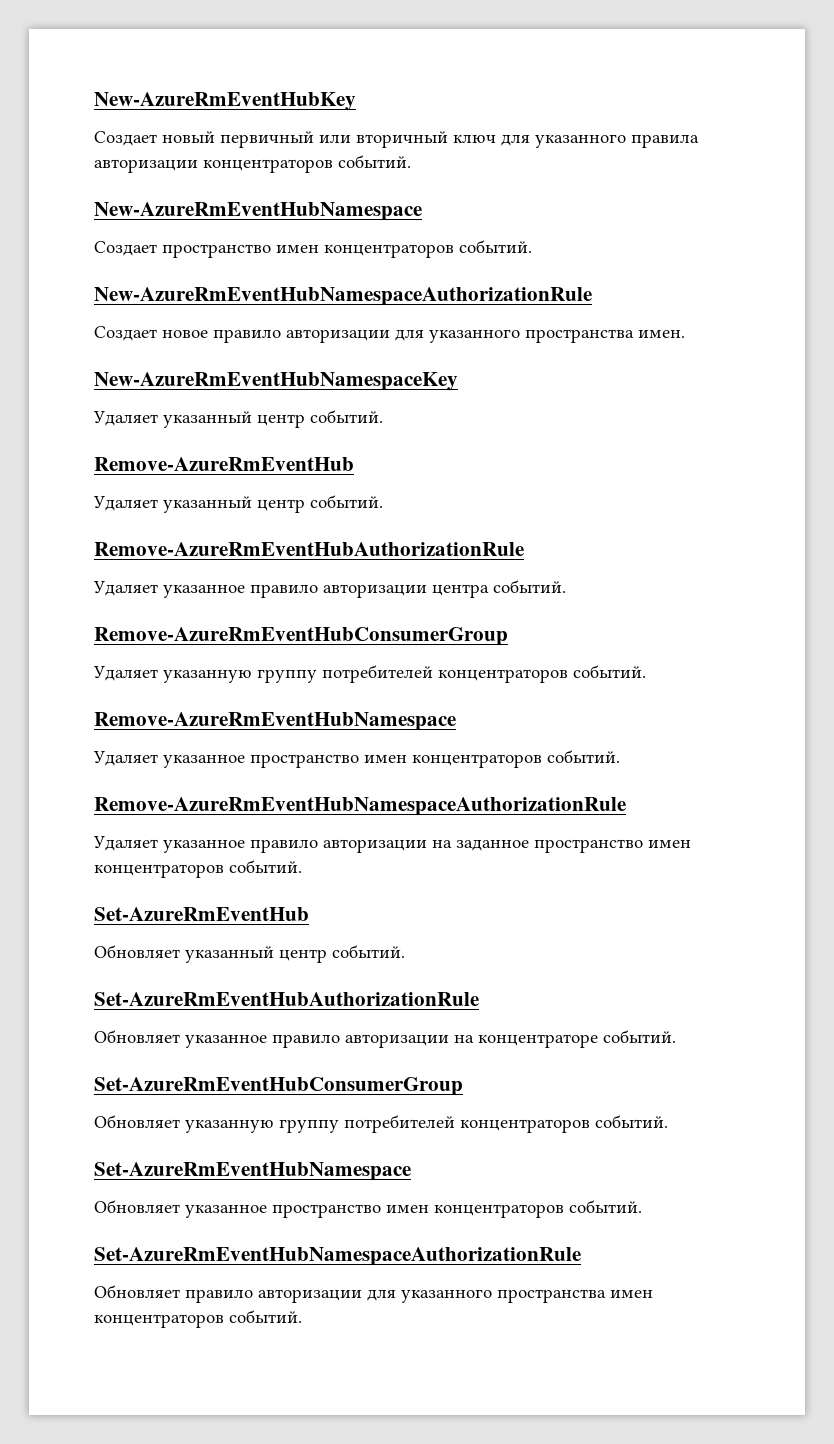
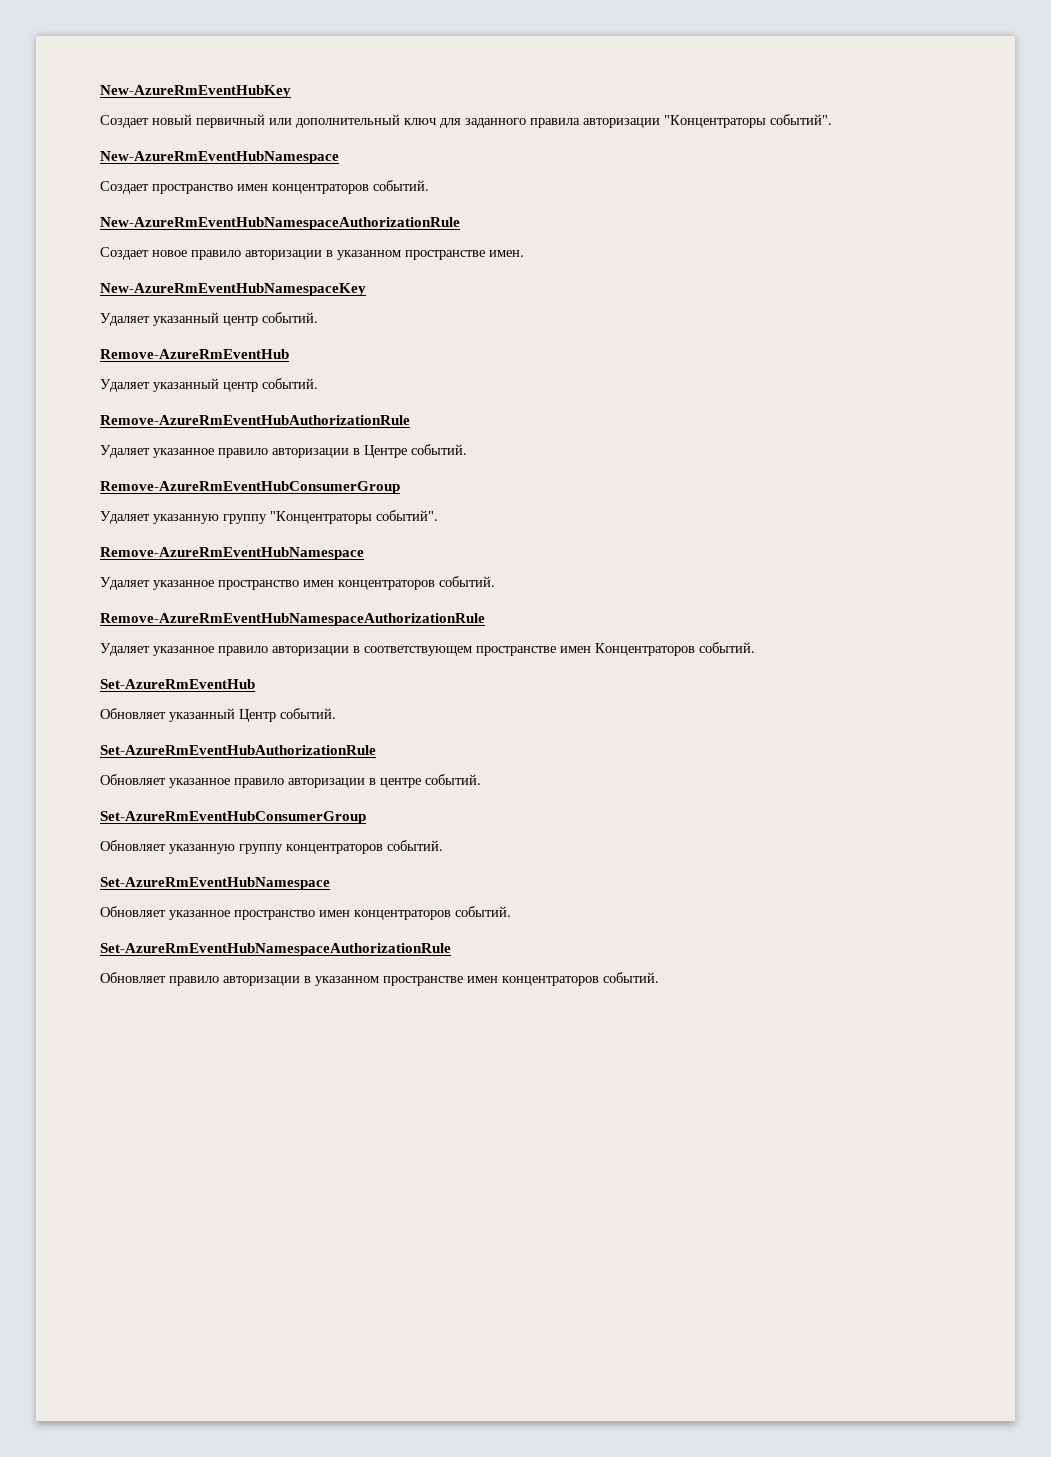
- Создает новый первичный или вторичный ключ для указанного правила авторизации концентраторов событий.
+ Создает новый первичный или дополнительный ключ для заданного правила авторизации "Концентраторы событий".
- Создает новое правило авторизации для указанного пространства имен.
+ Создает новое правило авторизации в указанном пространстве имен.
- Удаляет указанное правило авторизации центра событий.
+ Удаляет указанное правило авторизации в Центре событий.
- Удаляет указанную группу потребителей концентраторов событий.
+ Удаляет указанную группу "Концентраторы событий".
- Удаляет указанное правило авторизации на заданное пространство имен концентраторов событий.
+ Удаляет указанное правило авторизации в соответствующем пространстве имен Концентраторов событий.
- Обновляет указанный центр событий.
+ Обновляет указанный Центр событий.
- Обновляет указанное правило авторизации на концентраторе событий.
+ Обновляет указанное правило авторизации в центре событий.
- Обновляет указанную группу потребителей концентраторов событий.
+ Обновляет указанную группу концентраторов событий.
- Обновляет правило авторизации для указанного пространства имен концентраторов событий.
+ Обновляет правило авторизации в указанном пространстве имен концентраторов событий.

